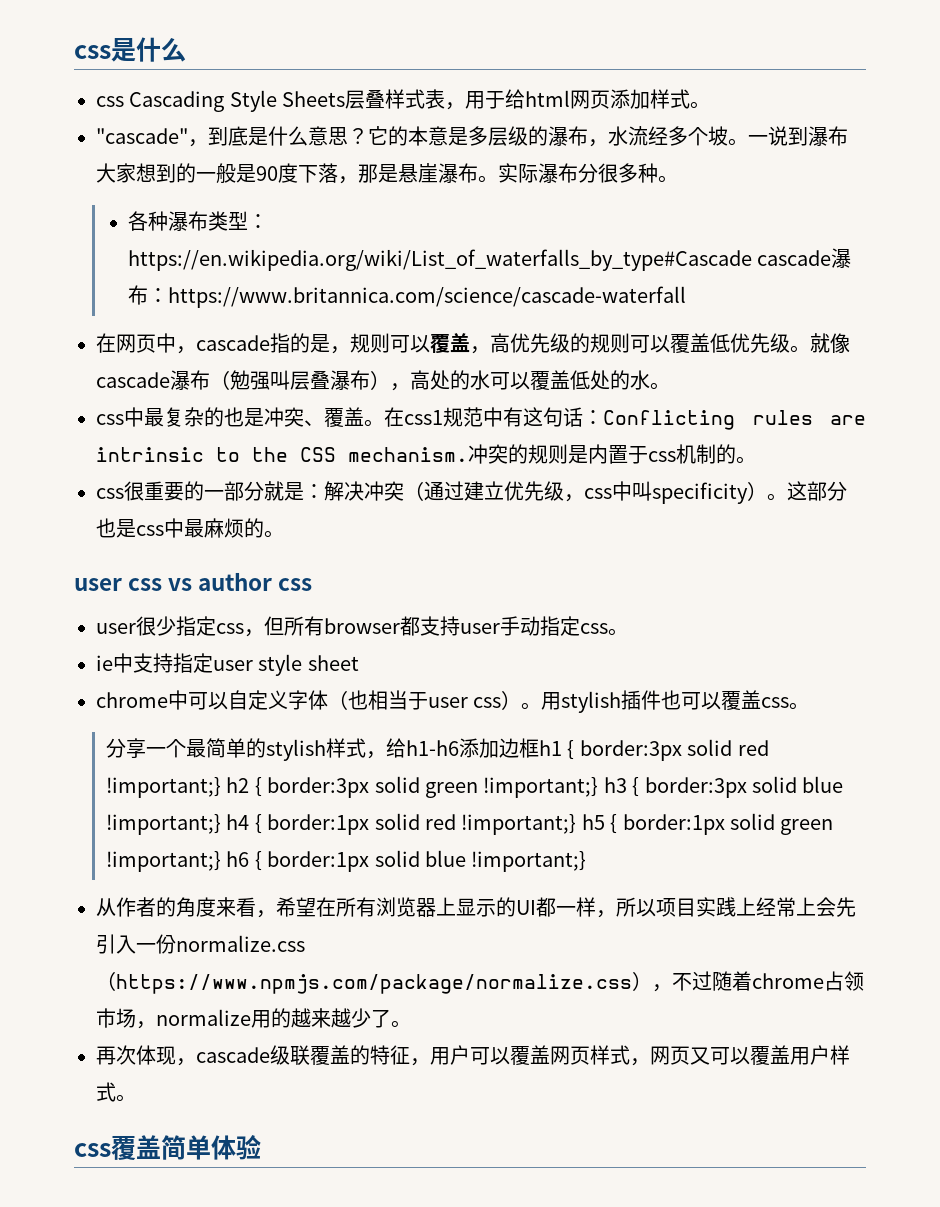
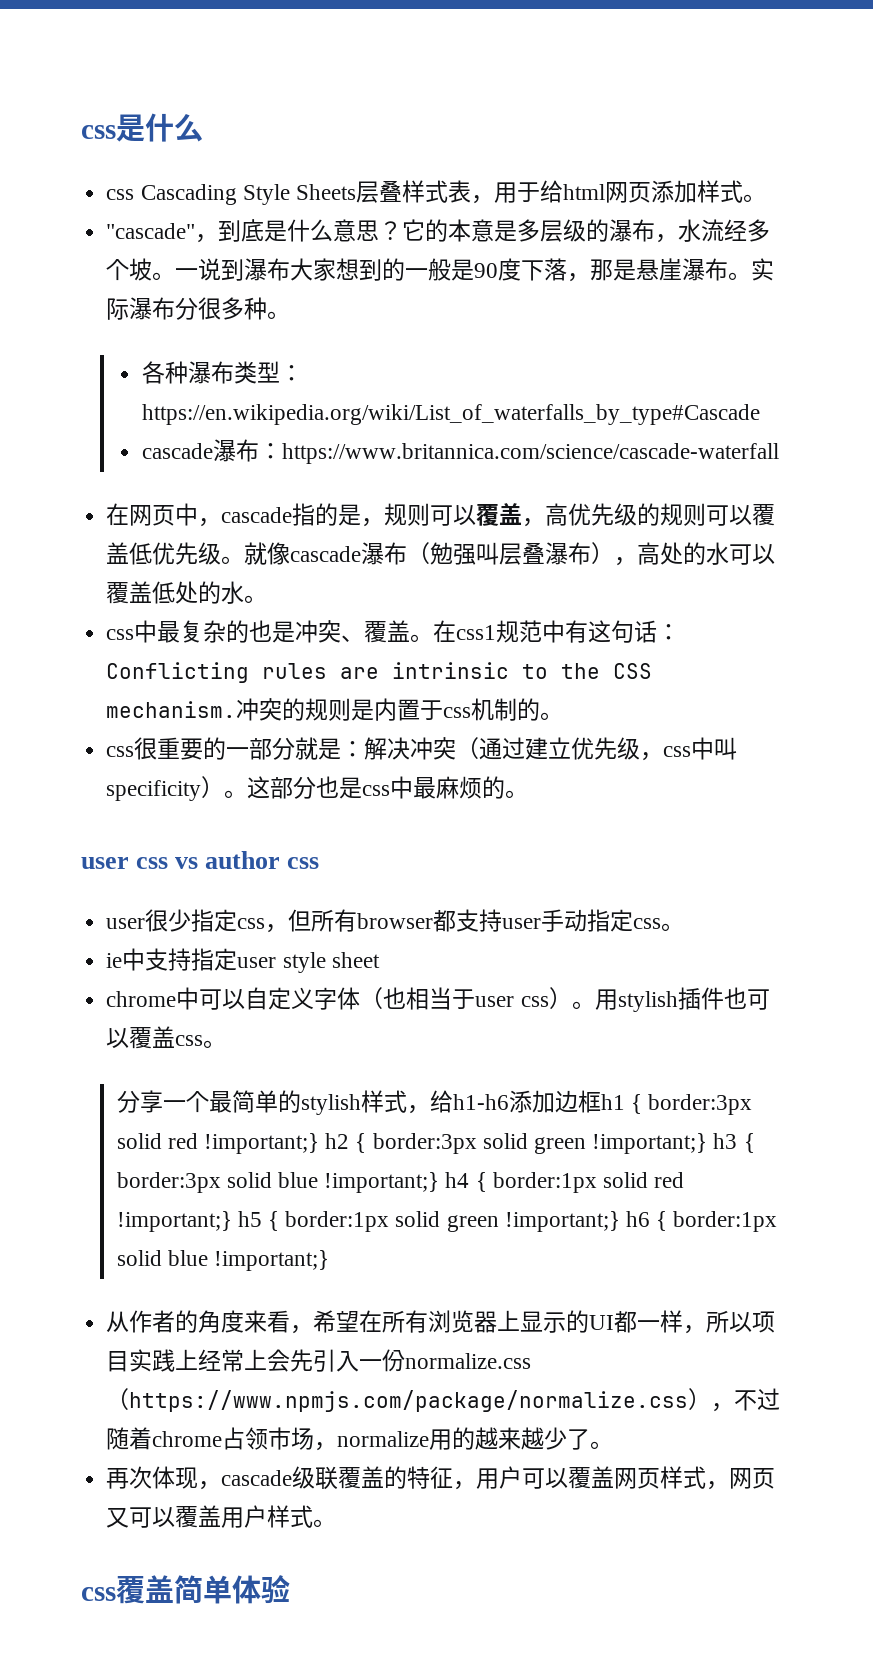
- 各种瀑布类型：https://en.wikipedia.org/wiki/List_of_waterfalls_by_type#Cascade cascade瀑布：https://www.britannica.com/science/cascade-waterfall
+ 各种瀑布类型：https://en.wikipedia.org/wiki/List_of_waterfalls_by_type#Cascade
+ cascade瀑布：https://www.britannica.com/science/cascade-waterfall

